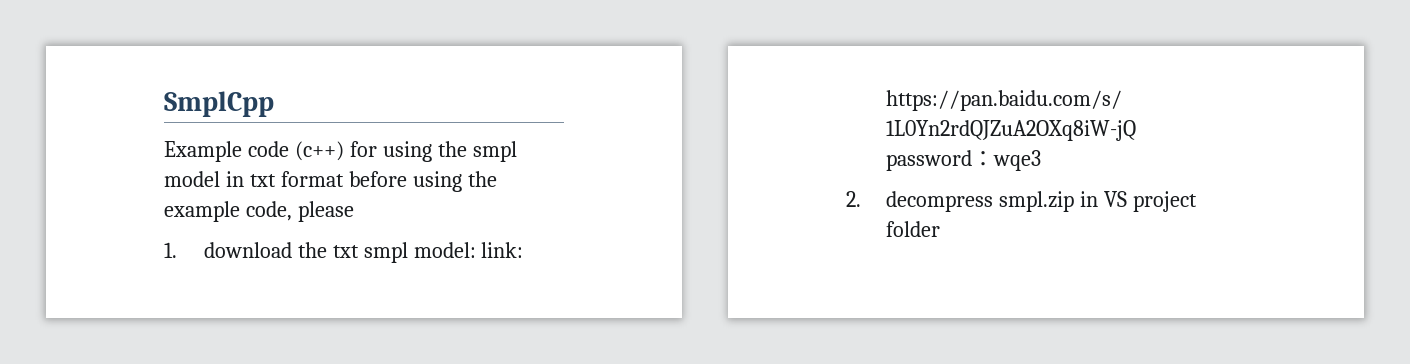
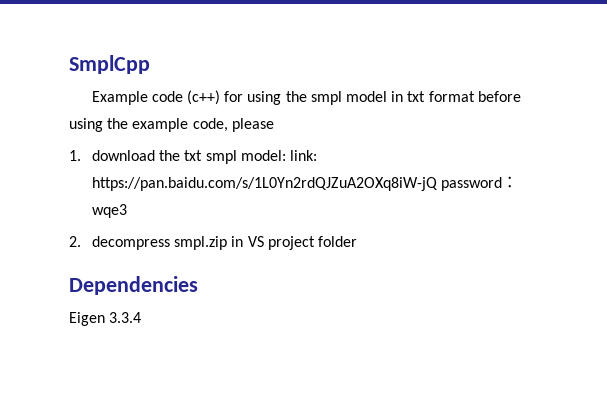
+ Dependencies
+ Eigen 3.3.4

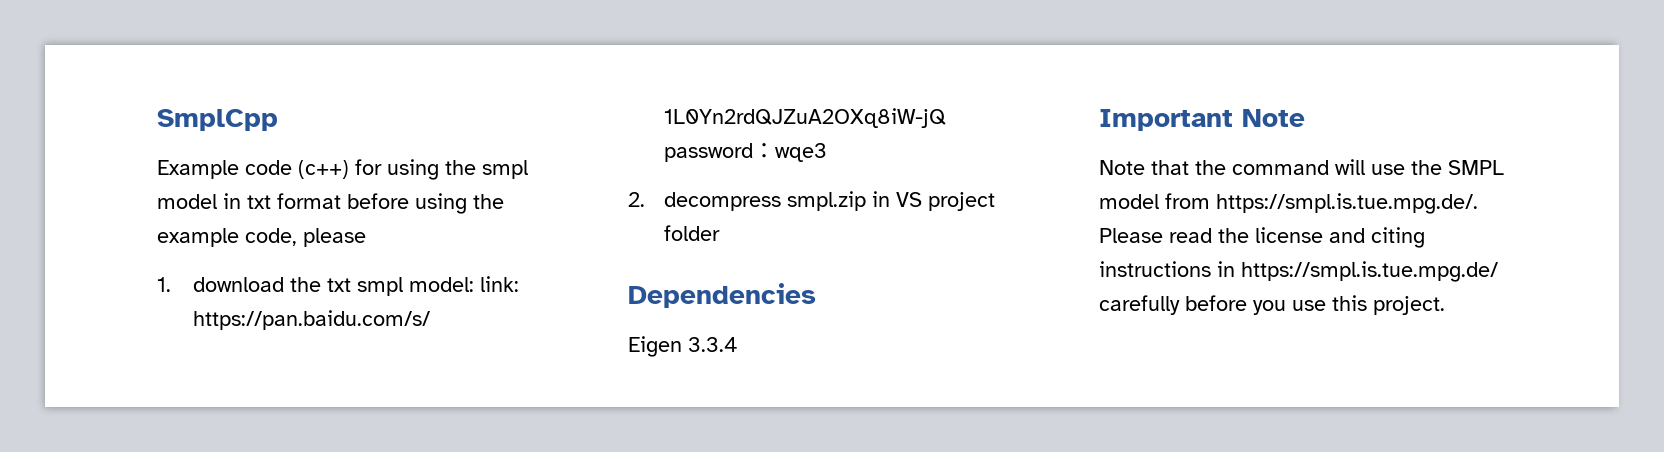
+ Important Note
+ Note that the command will use the SMPL model from https://smpl.is.tue.mpg.de/. Please read the license and citing instructions in https://smpl.is.tue.mpg.de/ carefully before you use this project.

